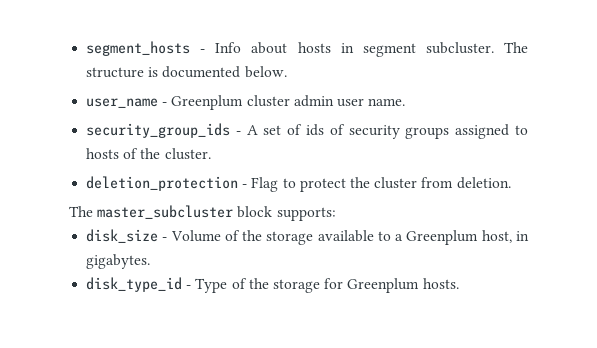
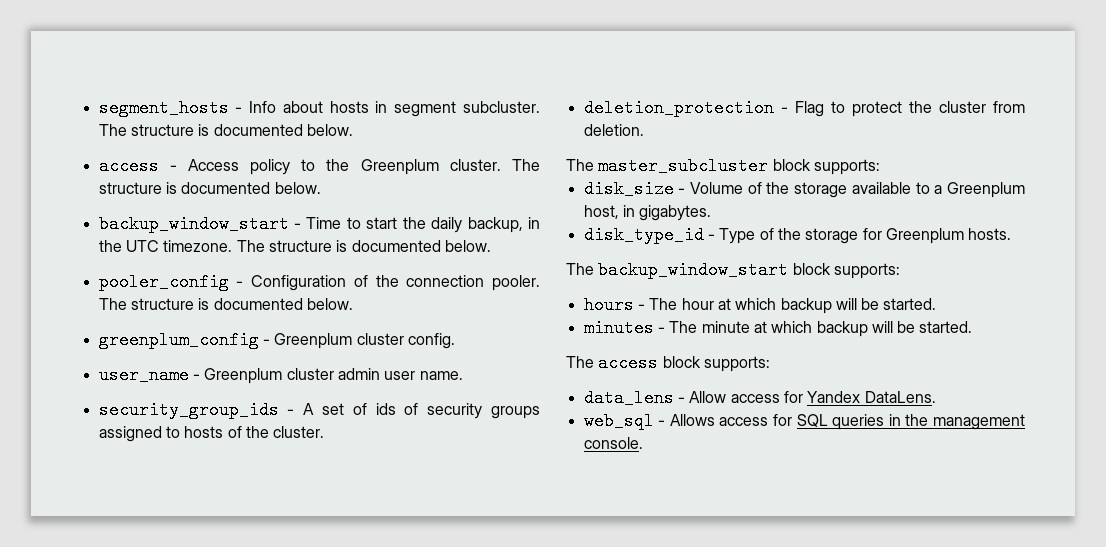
+ access - Access policy to the Greenplum cluster. The structure is documented below.
+ backup_window_start - Time to start the daily backup, in the UTC timezone. The structure is documented below.
+ pooler_config - Configuration of the connection pooler. The structure is documented below.
+ greenplum_config - Greenplum cluster config.
+ The backup_window_start block supports:
+ hours - The hour at which backup will be started.
+ minutes - The minute at which backup will be started.
+ The access block supports:
+ data_lens - Allow access for Yandex DataLens.
+ web_sql - Allows access for SQL queries in the management console.

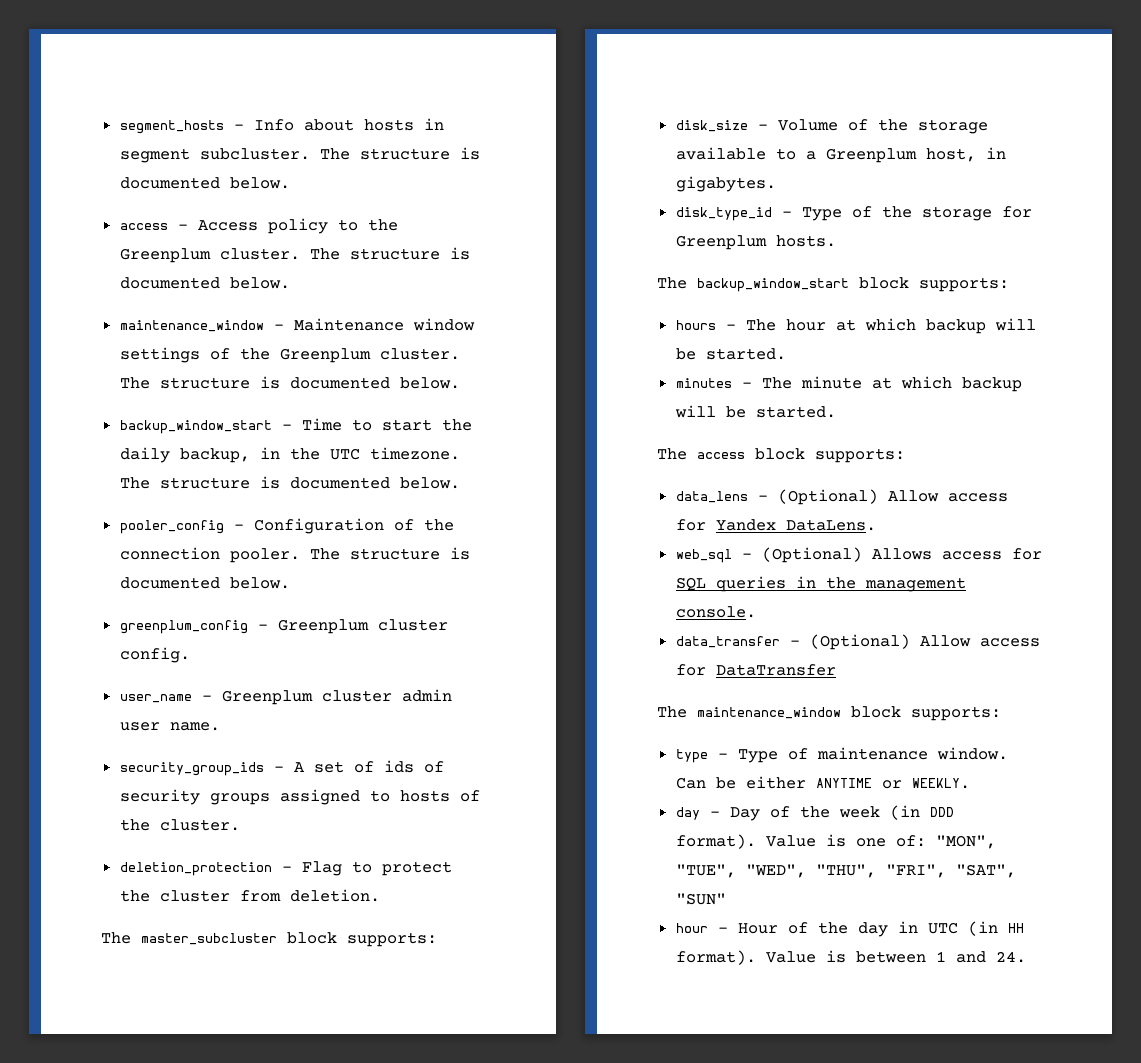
+ maintenance_window - Maintenance window settings of the Greenplum cluster. The structure is documented below.
- data_lens - Allow access for Yandex DataLens.
+ data_lens - (Optional) Allow access for Yandex DataLens.
- web_sql - Allows access for SQL queries in the management console.
+ web_sql - (Optional) Allows access for SQL queries in the management console.
+ data_transfer - (Optional) Allow access for DataTransfer
+ The maintenance_window block supports:
+ type - Type of maintenance window. Can be either ANYTIME or WEEKLY.
+ day - Day of the week (in DDD format). Value is one of: "MON", "TUE", "WED", "THU", "FRI", "SAT", "SUN"
+ hour - Hour of the day in UTC (in HH format). Value is between 1 and 24.

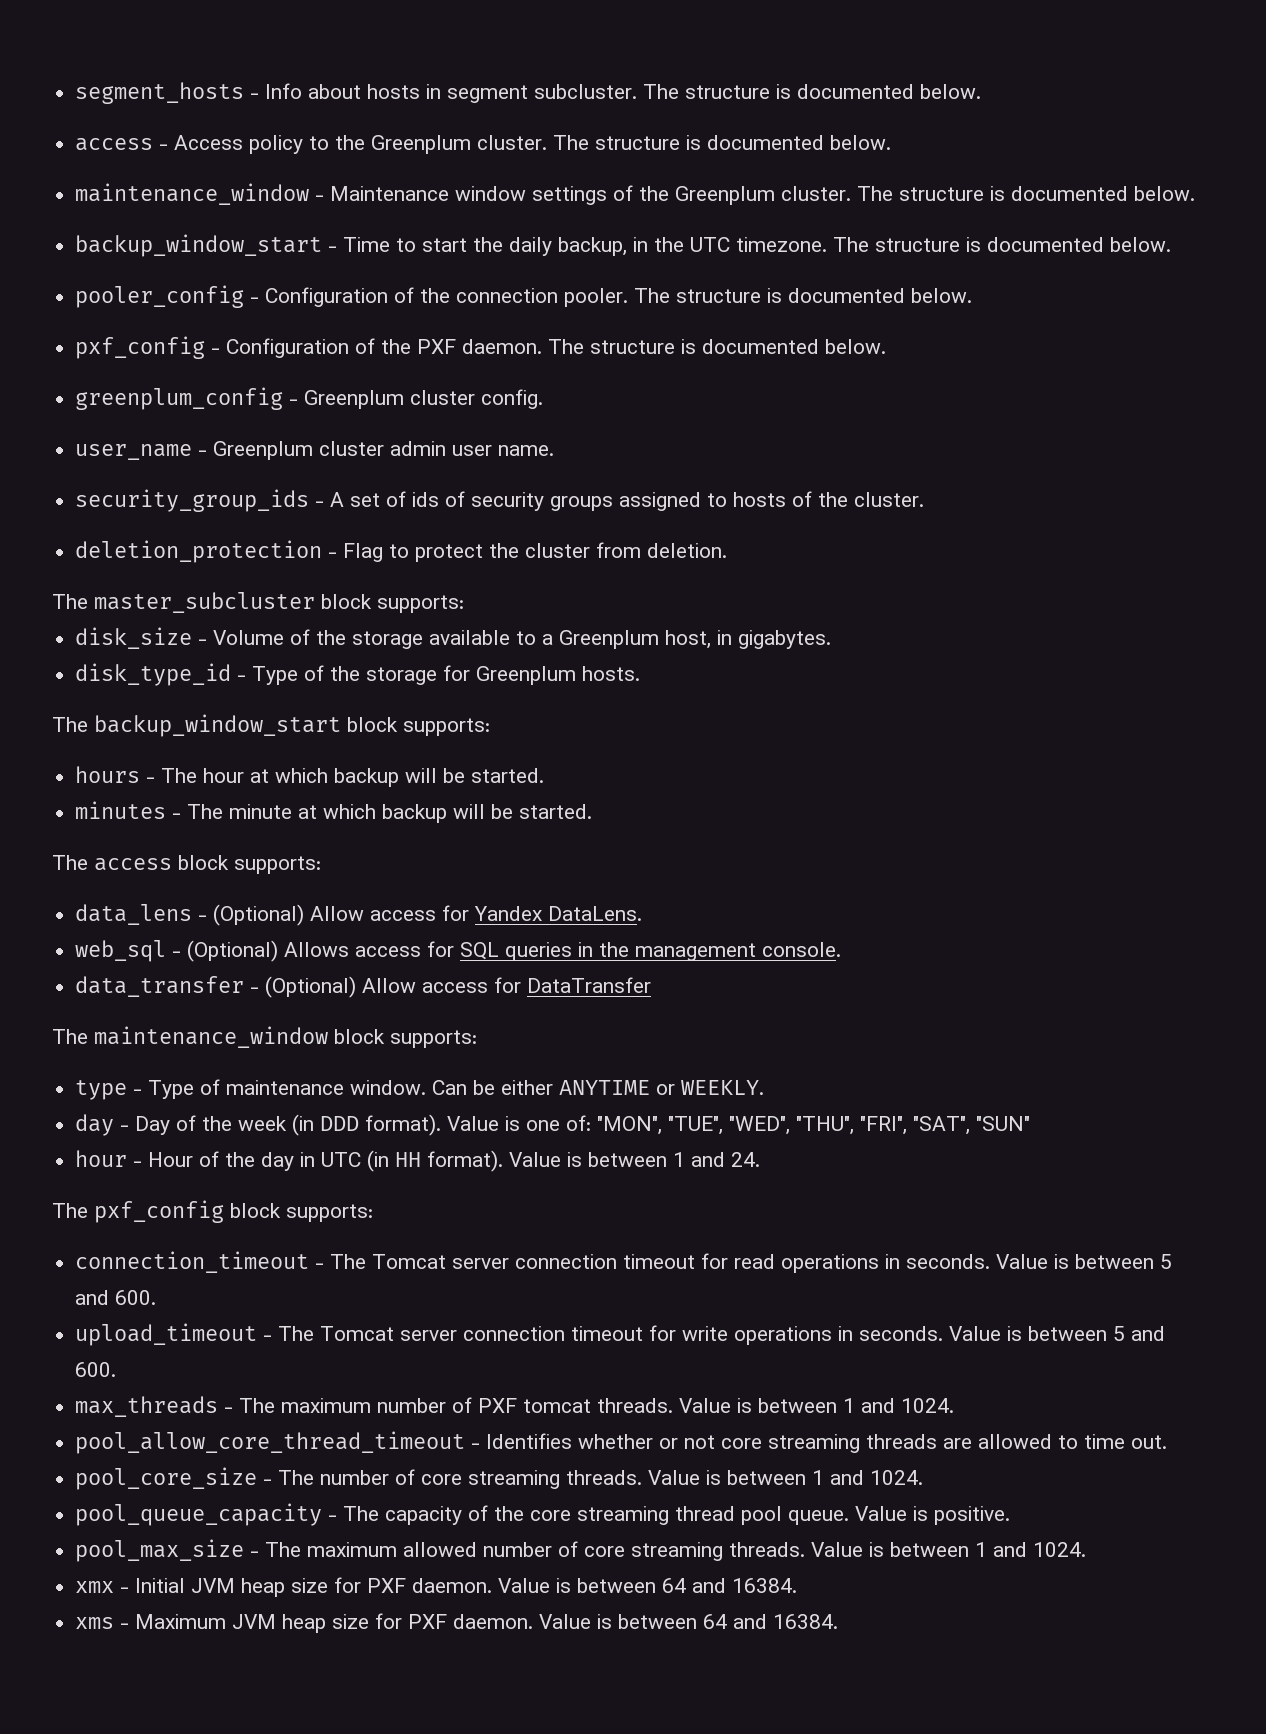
+ pxf_config - Configuration of the PXF daemon. The structure is documented below.
+ The pxf_config block supports:
+ connection_timeout - The Tomcat server connection timeout for read operations in seconds. Value is between 5 and 600.
+ upload_timeout - The Tomcat server connection timeout for write operations in seconds. Value is between 5 and 600.
+ max_threads - The maximum number of PXF tomcat threads. Value is between 1 and 1024.
+ pool_allow_core_thread_timeout - Identifies whether or not core streaming threads are allowed to time out.
+ pool_core_size - The number of core streaming threads. Value is between 1 and 1024.
+ pool_queue_capacity - The capacity of the core streaming thread pool queue. Value is positive.
+ pool_max_size - The maximum allowed number of core streaming threads. Value is between 1 and 1024.
+ xmx - Initial JVM heap size for PXF daemon. Value is between 64 and 16384.
+ xms - Maximum JVM heap size for PXF daemon. Value is between 64 and 16384.

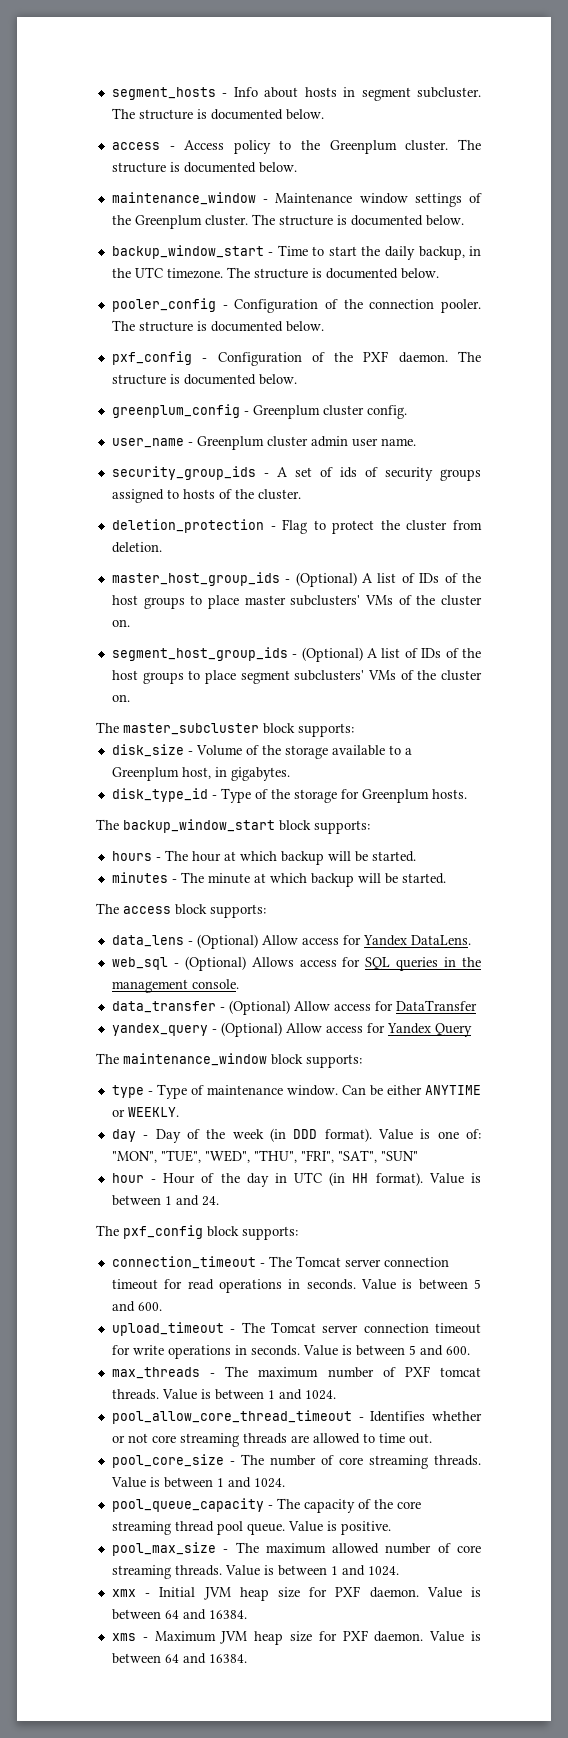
+ master_host_group_ids - (Optional) A list of IDs of the host groups to place master subclusters' VMs of the cluster on.
+ segment_host_group_ids - (Optional) A list of IDs of the host groups to place segment subclusters' VMs of the cluster on.
+ yandex_query - (Optional) Allow access for Yandex Query

